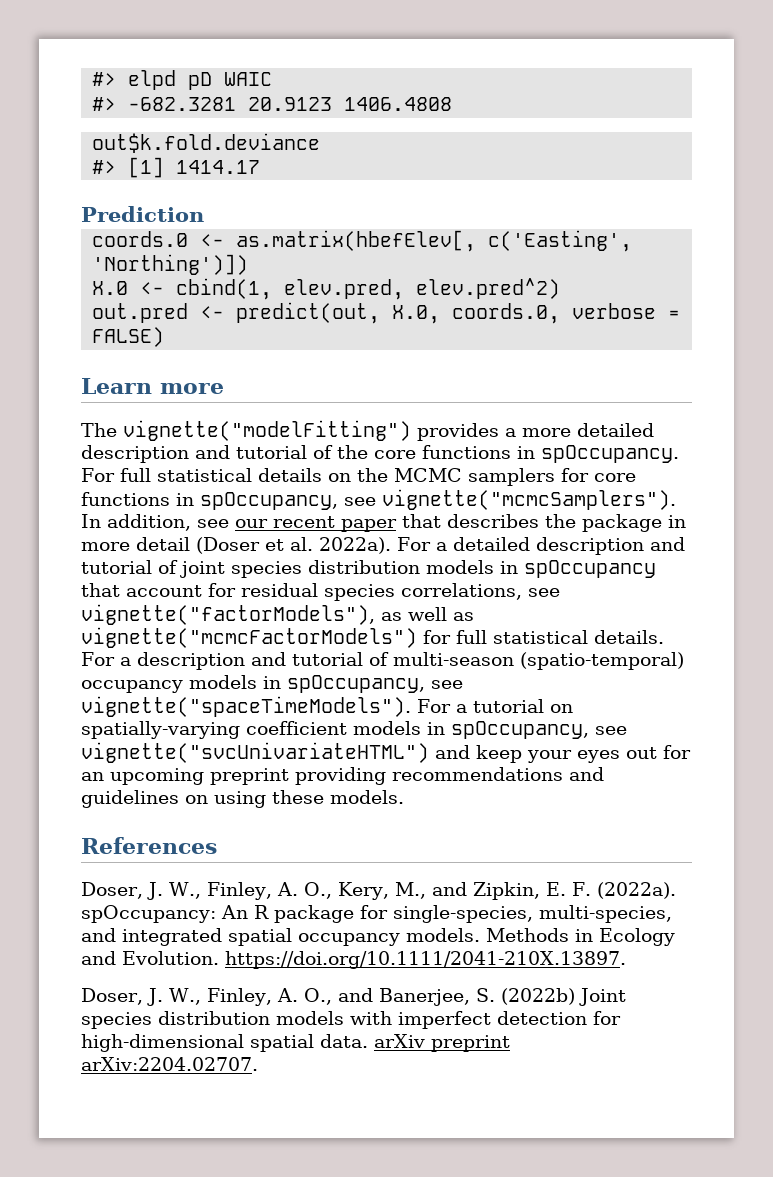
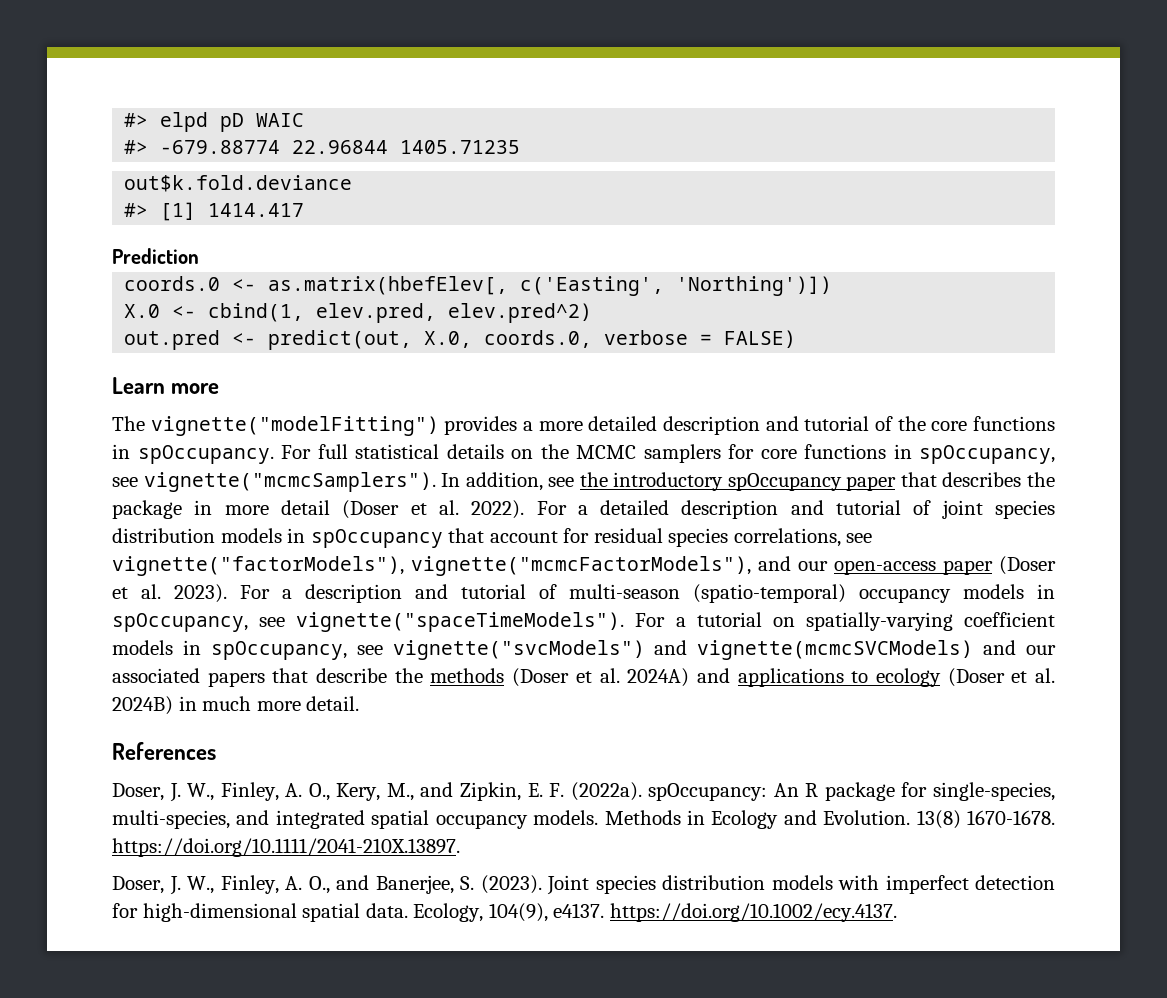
- #> -682.3281 20.9123 1406.4808
+ #> -679.88774 22.96844 1405.71235
- #> [1] 1414.17
+ #> [1] 1414.417
- In addition, see our recent paper that describes the package in more detail (Doser et al. 2022a).
+ In addition, see the introductory spOccupancy paper that describes the package in more detail (Doser et al. 2022).
- For a detailed description and tutorial of joint species distribution models in spOccupancy that account for residual species correlations, see vignette("factorModels"), as well as vignette("mcmcFactorModels") for full statistical details.
+ For a detailed description and tutorial of joint species distribution models in spOccupancy that account for residual species correlations, see vignette("factorModels"), vignette("mcmcFactorModels"), and our open-access paper (Doser et al. 2023).
- For a tutorial on spatially-varying coefficient models in spOccupancy, see vignette("svcUnivariateHTML") and keep your eyes out for an upcoming preprint providing recommendations and guidelines on using these models.
+ For a tutorial on spatially-varying coefficient models in spOccupancy, see vignette("svcModels") and vignette(mcmcSVCModels) and our associated papers that describe the methods (Doser et al. 2024A) and applications to ecology (Doser et al. 2024B) in much more detail.
- Methods in Ecology and Evolution. https://doi.org/10.1111/2041-210X.13897.
+ Methods in Ecology and Evolution. 13(8) 1670-1678. https://doi.org/10.1111/2041-210X.13897.
- Doser, J. W., Finley, A. O., and Banerjee, S. (2022b) Joint species distribution models with imperfect detection for high-dimensional spatial data. arXiv preprint arXiv:2204.02707.
+ Doser, J. W., Finley, A. O., and Banerjee, S. (2023). Joint species distribution models with imperfect detection for high-dimensional spatial data. Ecology, 104(9), e4137. https://doi.org/10.1002/ecy.4137.

